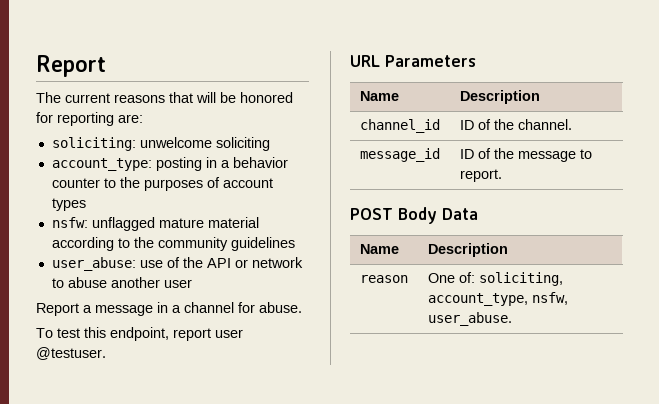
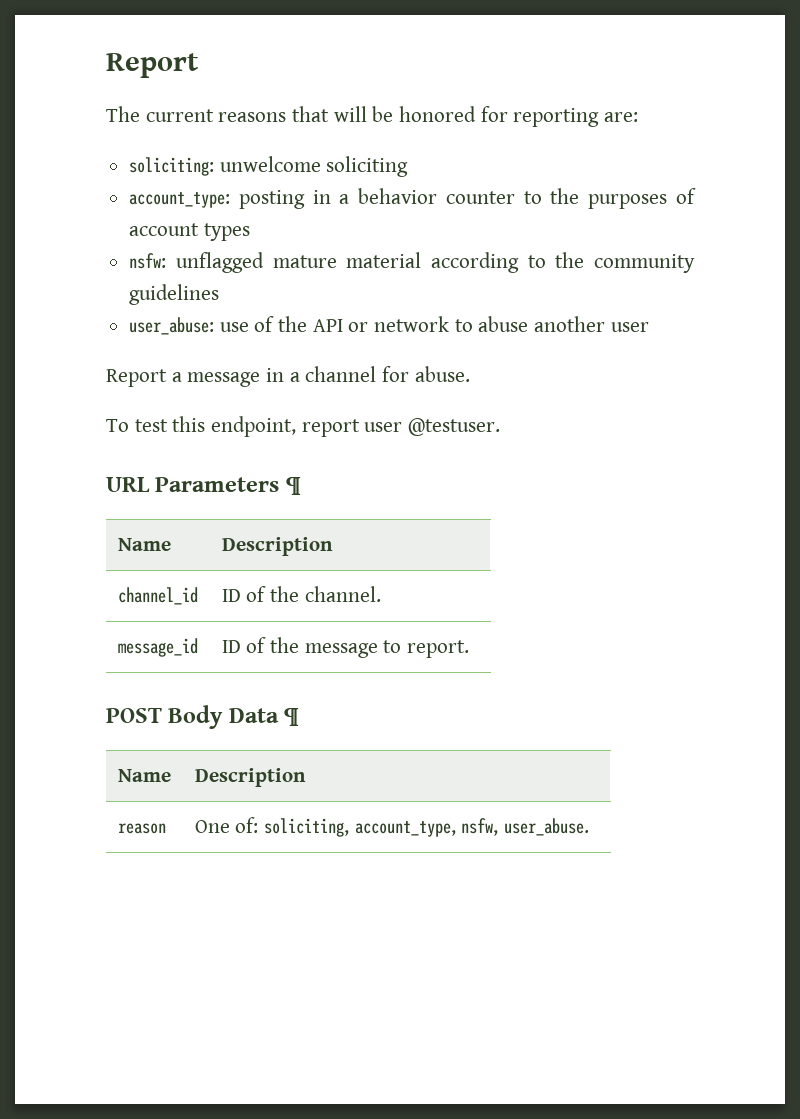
- URL Parameters
+ URL Parameters ¶
- POST Body Data
+ POST Body Data ¶

